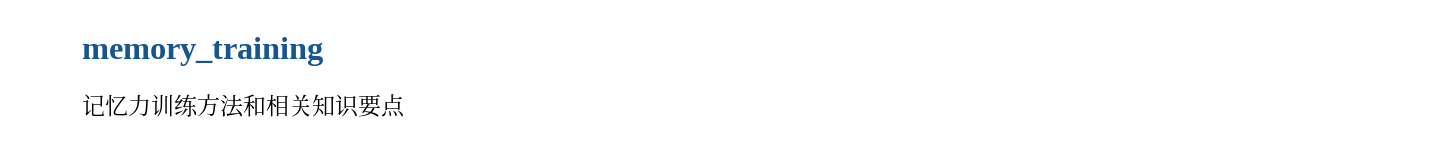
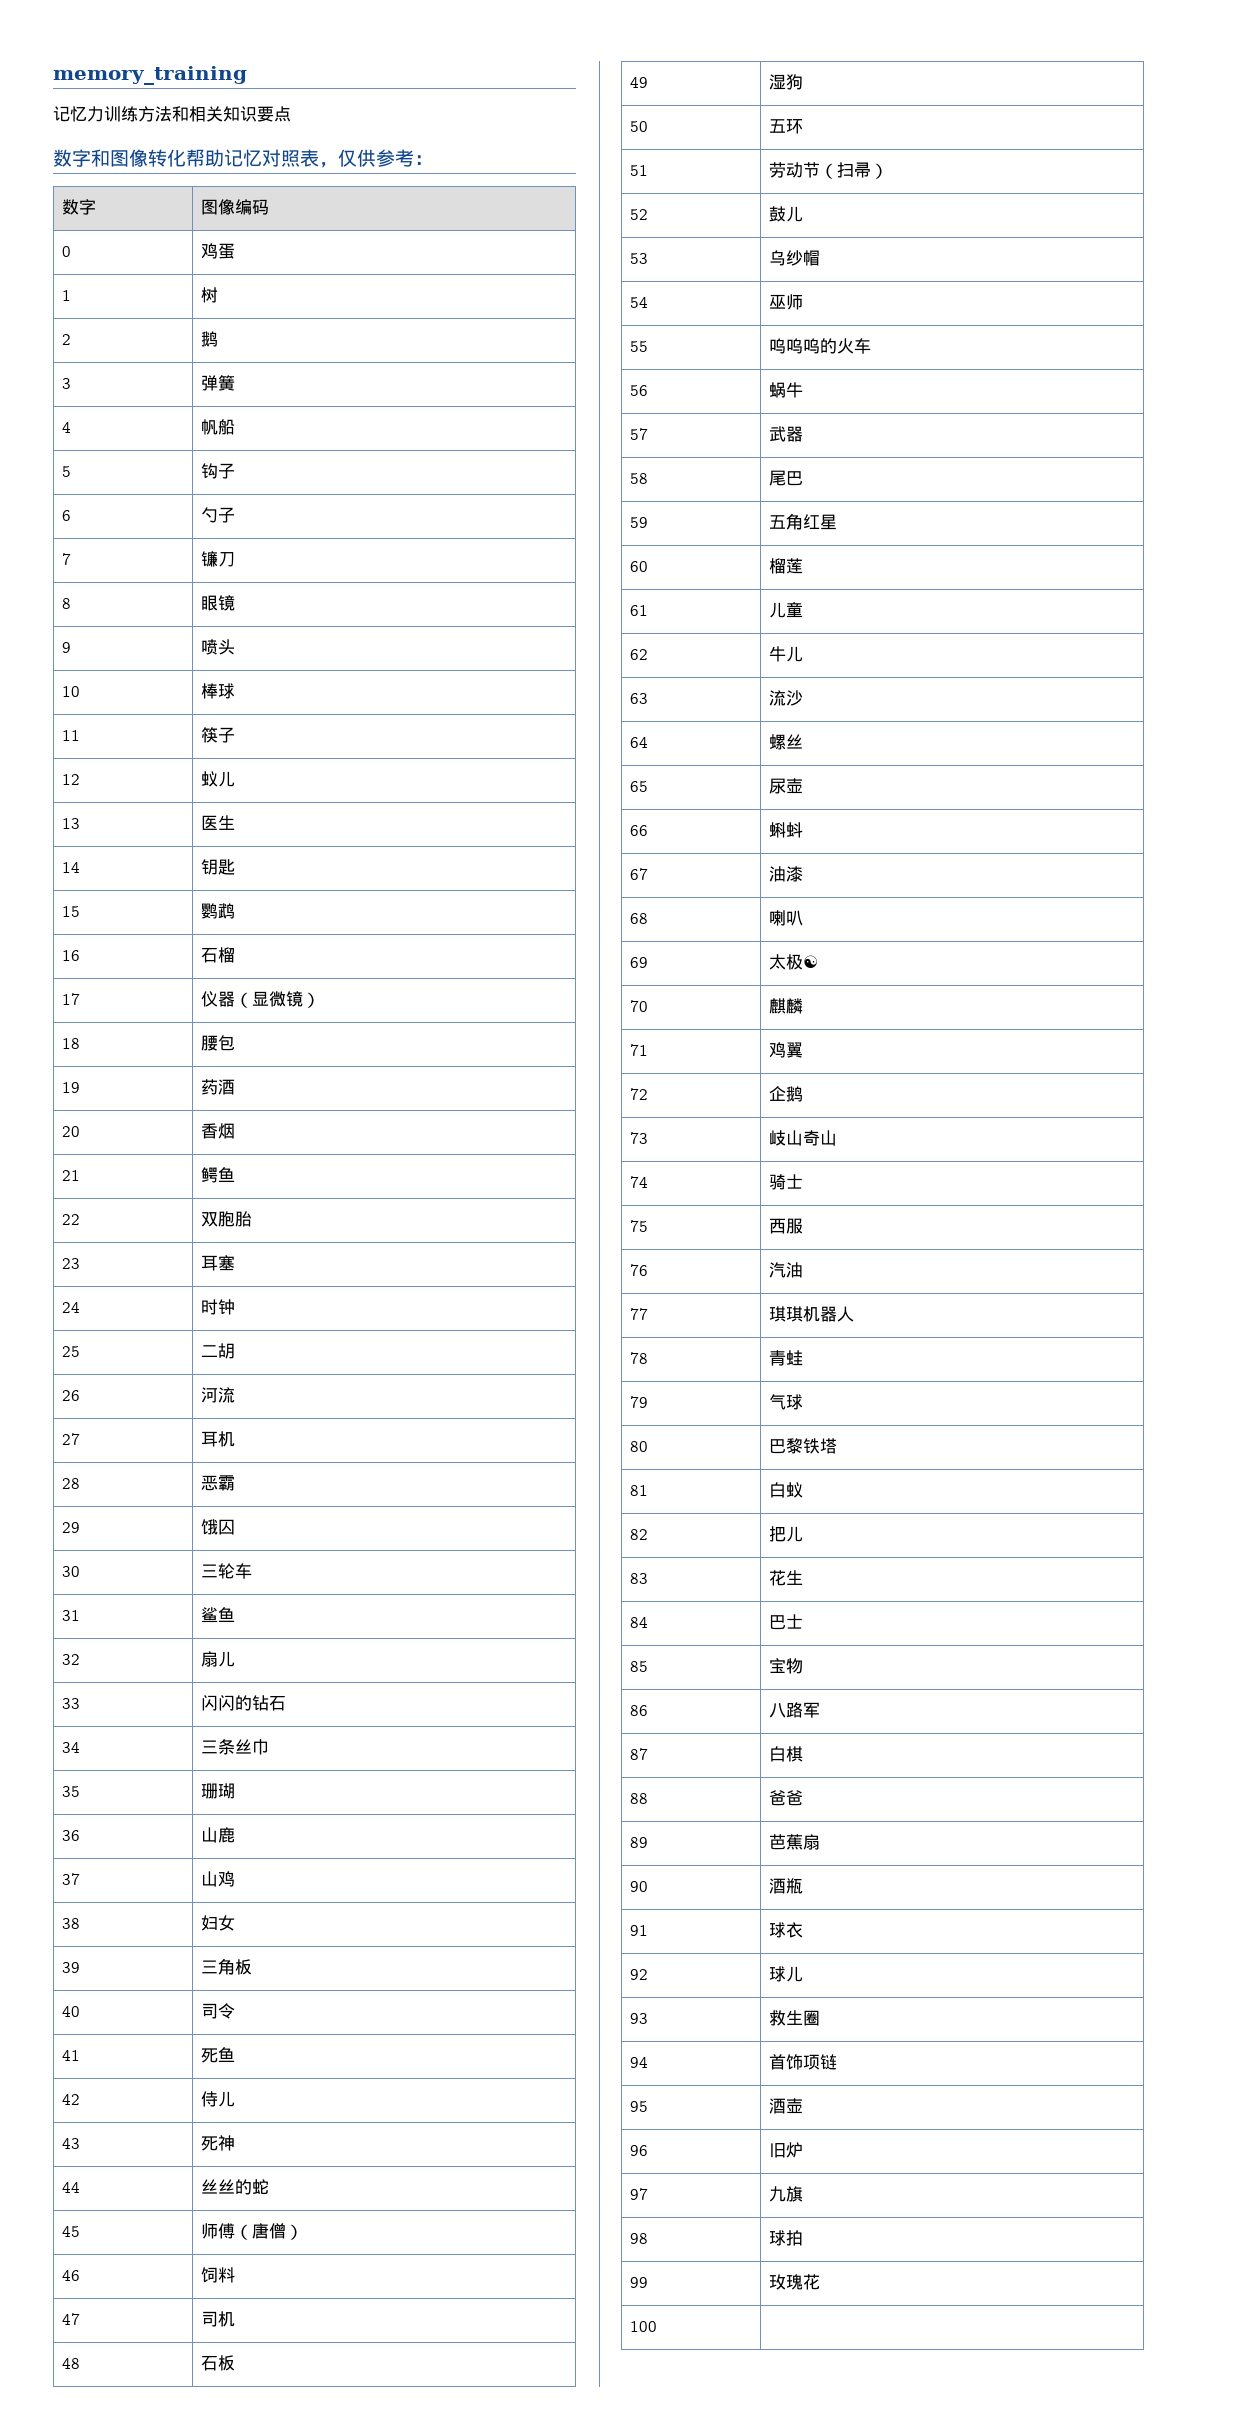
+ 数字和图像转化帮助记忆对照表，仅供参考：
+ 数字 | 图像编码
+ 0 | 鸡蛋
+ 1 | 树
+ 2 | 鹅
+ 3 | 弹簧
+ 4 | 帆船
+ 5 | 钩子
+ 6 | 勺子
+ 7 | 镰刀
+ 8 | 眼镜
+ 9 | 喷头
+ 10 | 棒球
+ 11 | 筷子
+ 12 | 蚁儿
+ 13 | 医生
+ 14 | 钥匙
+ 15 | 鹦鹉
+ 16 | 石榴
+ 17 | 仪器（显微镜）
+ 18 | 腰包
+ 19 | 药酒
+ 20 | 香烟
+ 21 | 鳄鱼
+ 22 | 双胞胎
+ 23 | 耳塞
+ 24 | 时钟
+ 25 | 二胡
+ 26 | 河流
+ 27 | 耳机
+ 28 | 恶霸
+ 29 | 饿囚
+ 30 | 三轮车
+ 31 | 鲨鱼
+ 32 | 扇儿
+ 33 | 闪闪的钻石
+ 34 | 三条丝巾
+ 35 | 珊瑚
+ 36 | 山鹿
+ 37 | 山鸡
+ 38 | 妇女
+ 39 | 三角板
+ 40 | 司令
+ 41 | 死鱼
+ 42 | 侍儿
+ 43 | 死神
+ 44 | 丝丝的蛇
+ 45 | 师傅（唐僧）
+ 46 | 饲料
+ 47 | 司机
+ 48 | 石板
+ 49 | 湿狗
+ 50 | 五环
+ 51 | 劳动节（扫帚）
+ 52 | 鼓儿
+ 53 | 乌纱帽
+ 54 | 巫师
+ 55 | 呜呜呜的火车
+ 56 | 蜗牛
+ 57 | 武器
+ 58 | 尾巴
+ 59 | 五角红星
+ 60 | 榴莲
+ 61 | 儿童
+ 62 | 牛儿
+ 63 | 流沙
+ 64 | 螺丝
+ 65 | 尿壶
+ 66 | 蝌蚪
+ 67 | 油漆
+ 68 | 喇叭
+ 69 | 太极☯
+ 70 | 麒麟
+ 71 | 鸡翼
+ 72 | 企鹅
+ 73 | 岐山奇山
+ 74 | 骑士
+ 75 | 西服
+ 76 | 汽油
+ 77 | 琪琪机器人
+ 78 | 青蛙
+ 79 | 气球
+ 80 | 巴黎铁塔
+ 81 | 白蚁
+ 82 | 把儿
+ 83 | 花生
+ 84 | 巴士
+ 85 | 宝物
+ 86 | 八路军
+ 87 | 白棋
+ 88 | 爸爸
+ 89 | 芭蕉扇
+ 90 | 酒瓶
+ 91 | 球衣
+ 92 | 球儿
+ 93 | 救生圈
+ 94 | 首饰项链
+ 95 | 酒壶
+ 96 | 旧炉
+ 97 | 九旗
+ 98 | 球拍
+ 99 | 玫瑰花
+ 100 |

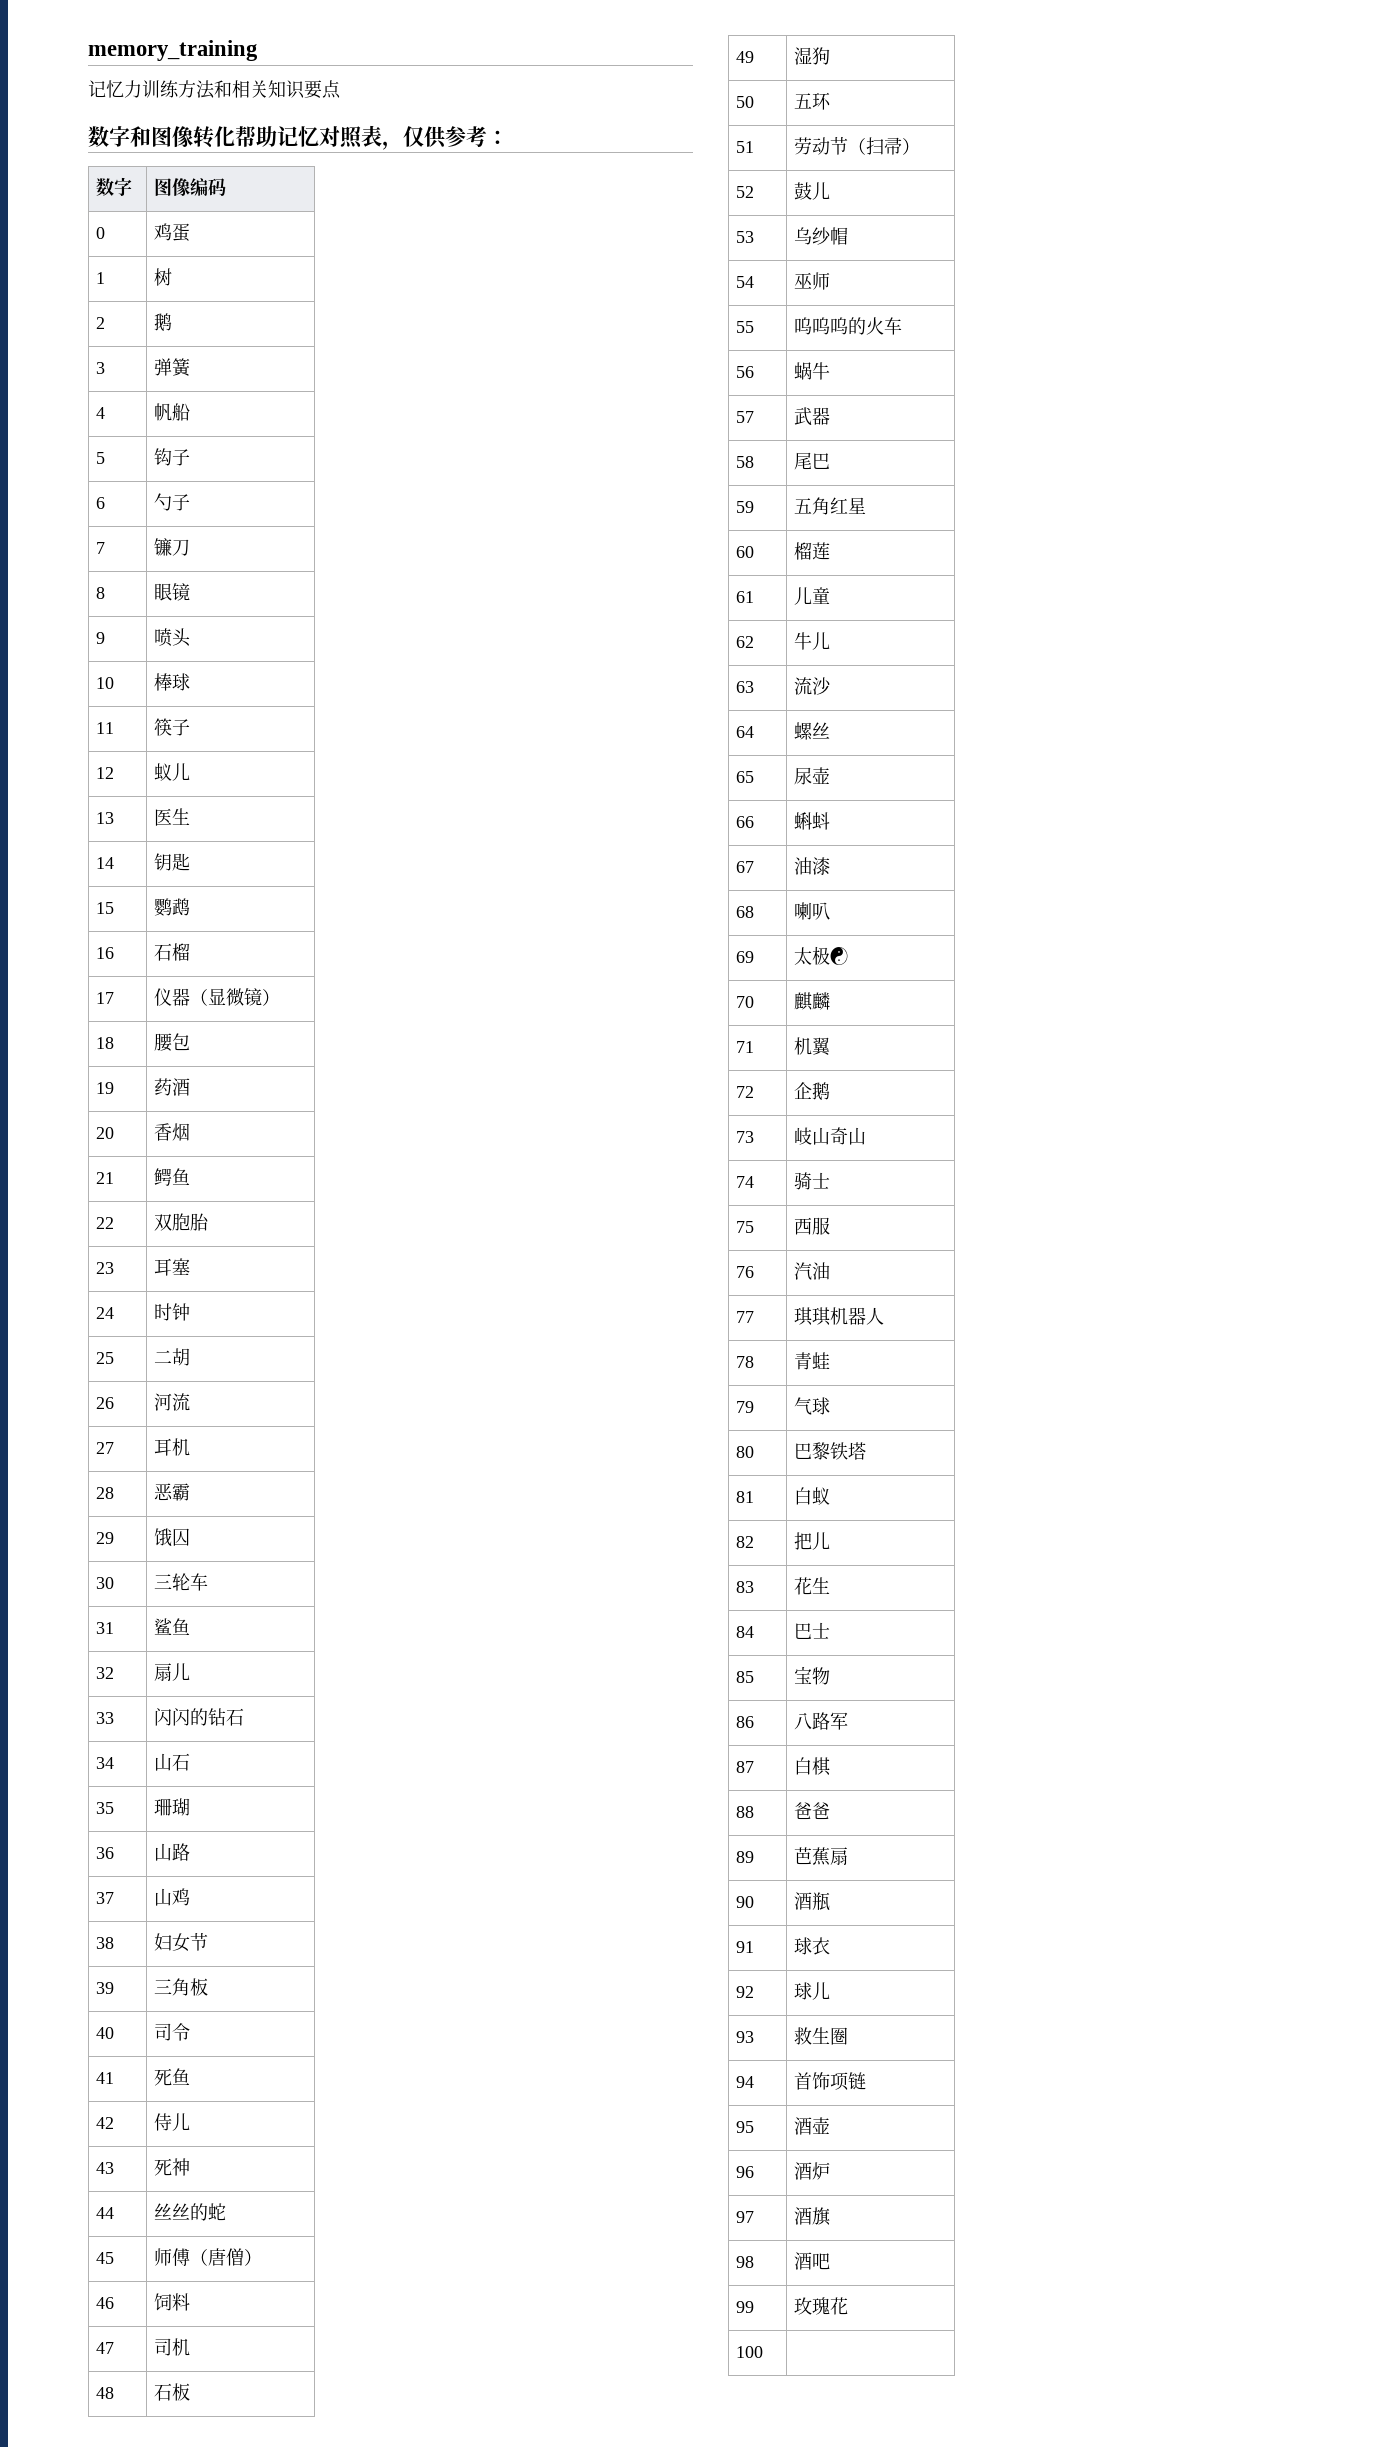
- 34 | 三条丝巾
+ 34 | 山石
- 36 | 山鹿
+ 36 | 山路
- 38 | 妇女
+ 38 | 妇女节
- 71 | 鸡翼
+ 71 | 机翼
- 96 | 旧炉
+ 96 | 酒炉
- 97 | 九旗
+ 97 | 酒旗
- 98 | 球拍
+ 98 | 酒吧

